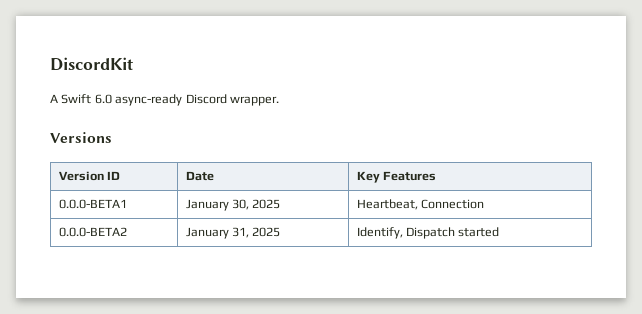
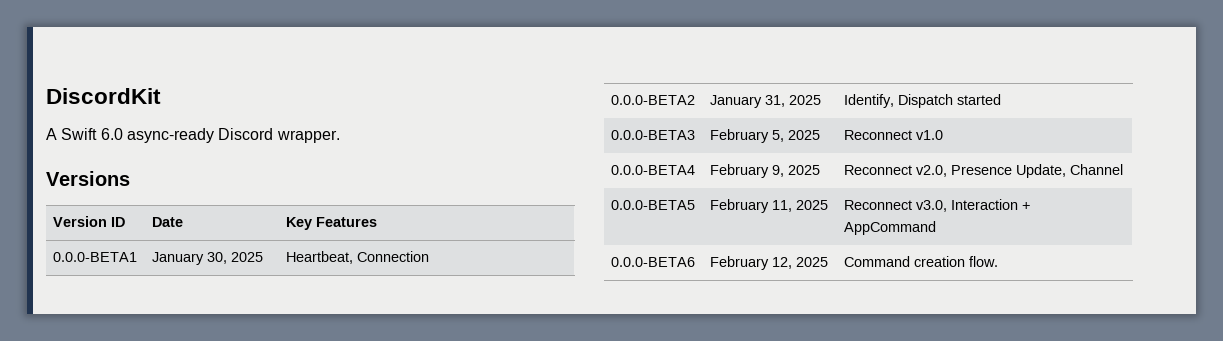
+ 0.0.0-BETA3 | February 5, 2025 | Reconnect v1.0
+ 0.0.0-BETA4 | February 9, 2025 | Reconnect v2.0, Presence Update, Channel
+ 0.0.0-BETA5 | February 11, 2025 | Reconnect v3.0, Interaction + AppCommand
+ 0.0.0-BETA6 | February 12, 2025 | Command creation flow.

